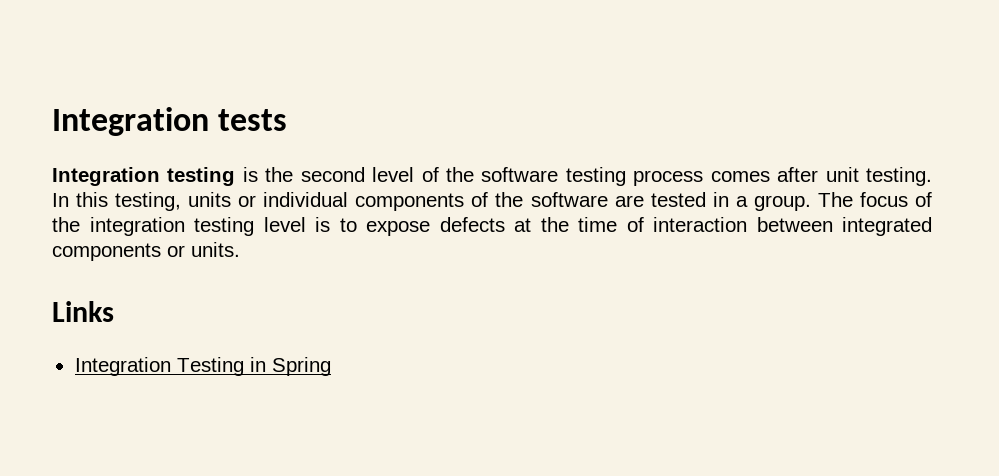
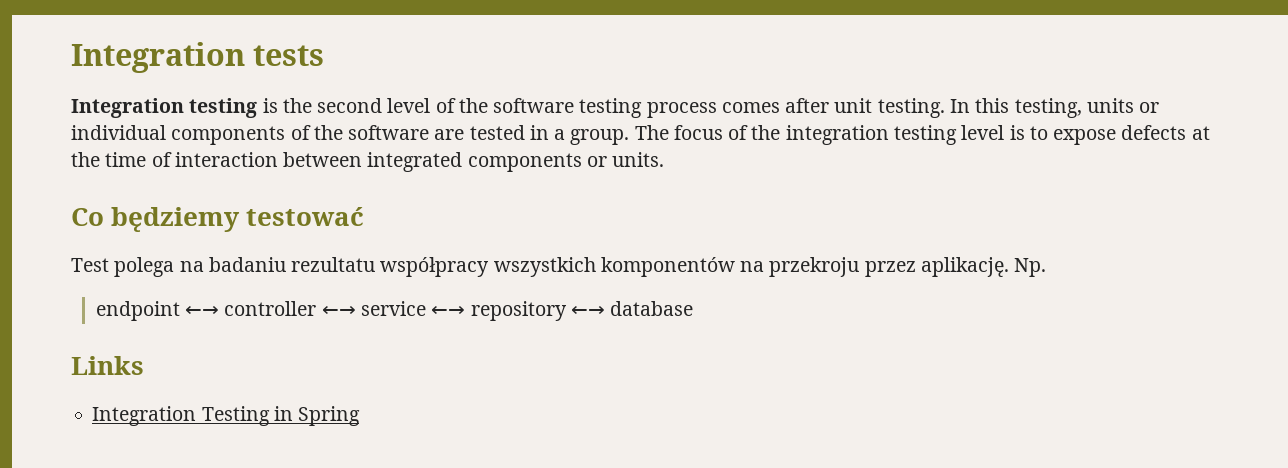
+ Co będziemy testować
+ Test polega na badaniu rezultatu współpracy wszystkich komponentów na przekroju przez aplikację. Np.
+ endpoint ←→ controller ←→ service ←→ repository ←→ database

